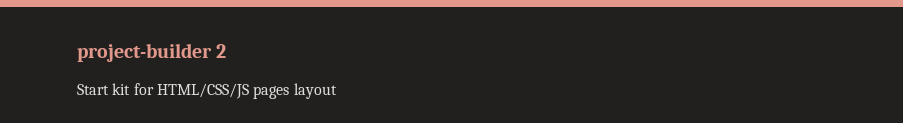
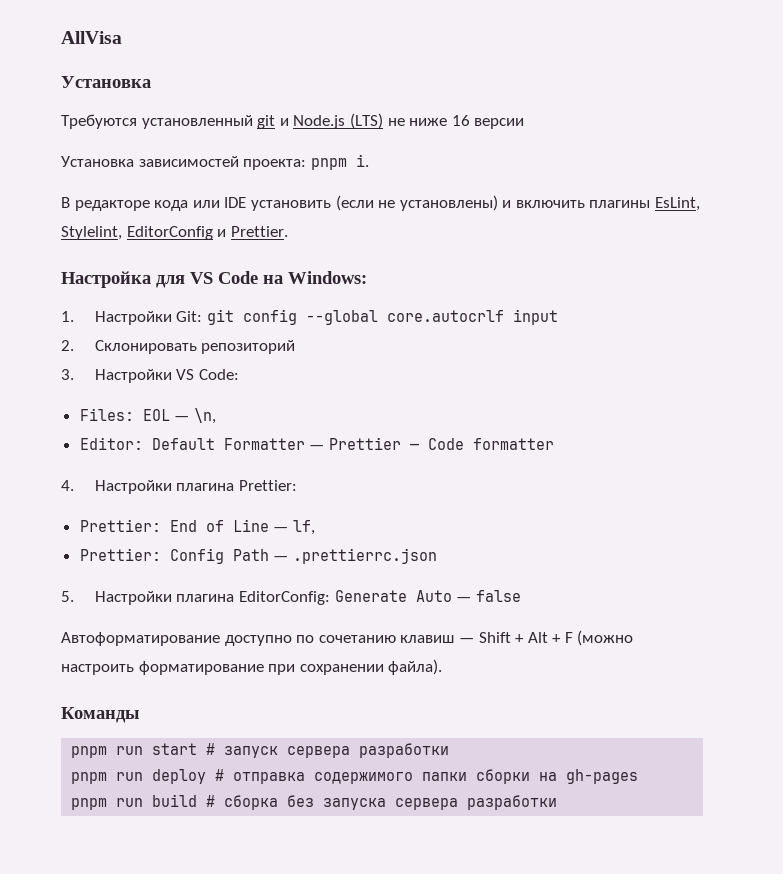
- project-builder 2
- Start kit for HTML/CSS/JS pages layout
+ AllVisa
+ Установка
+ Требуются установленный git и Node.js (LTS) не ниже 16 версии
+ Установка зависимостей проекта: pnpm i.
+ В редакторе кода или IDE установить (если не установлены) и включить плагины EsLint, Stylelint, EditorConfig и Prettier.
+ Настройка для VS Code на Windows:
+ 1. Настройки Git: git config --global core.autocrlf input
+ 2. Склонировать репозиторий
+ 3. Настройки VS Code:
+ Files: EOL — \n,
+ Editor: Default Formatter — Prettier — Code formatter
+ 4. Настройки плагина Prettier:
+ Prettier: End of Line — lf,
+ Prettier: Config Path — .prettierrc.json
+ 5. Настройки плагина EditorConfig: Generate Auto — false
+ Автоформатирование доступно по сочетанию клавиш — Shift + Alt + F (можно настроить форматирование при сохранении файла).
+ Команды
+ pnpm run start # запуск сервера разработки
+ pnpm run deploy # отправка содержимого папки сборки на gh-pages
+ pnpm run build # сборка без запуска сервера разработки

